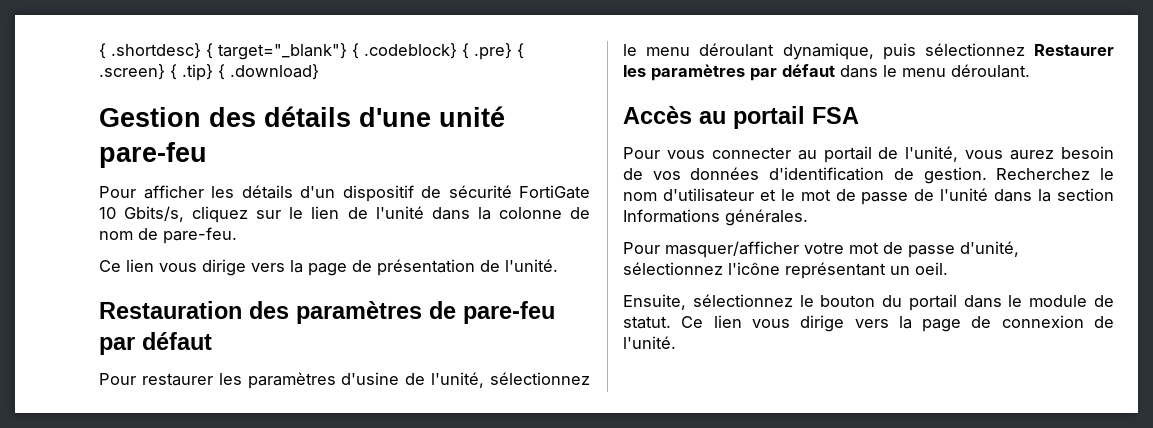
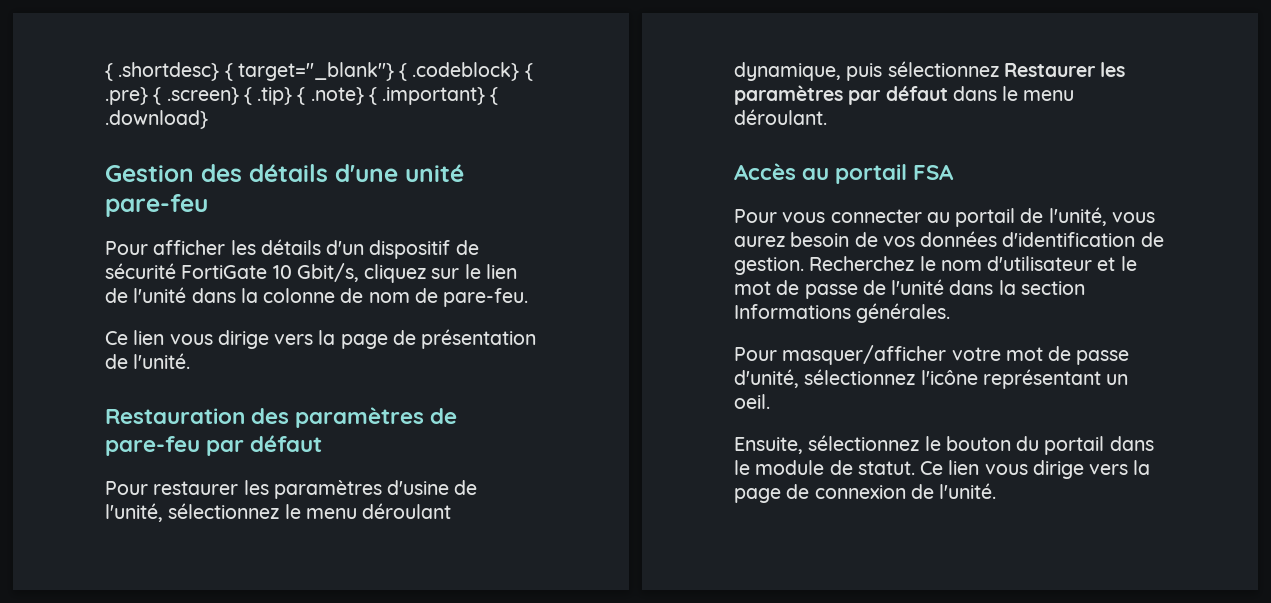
- { .shortdesc} { target="_blank"} { .codeblock} { .pre} { .screen} { .tip} { .download}
+ { .shortdesc} { target="_blank"} { .codeblock} { .pre} { .screen} { .tip} { .note} { .important} { .download}
- Pour afficher les détails d'un dispositif de sécurité FortiGate 10 Gbits/s, cliquez sur le lien de l'unité dans la colonne de nom de pare-feu.
+ Pour afficher les détails d'un dispositif de sécurité FortiGate 10 Gbit/s, cliquez sur le lien de l'unité dans la colonne de nom de pare-feu.

